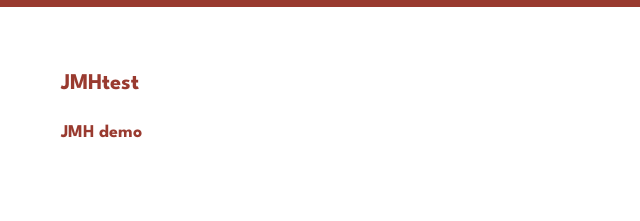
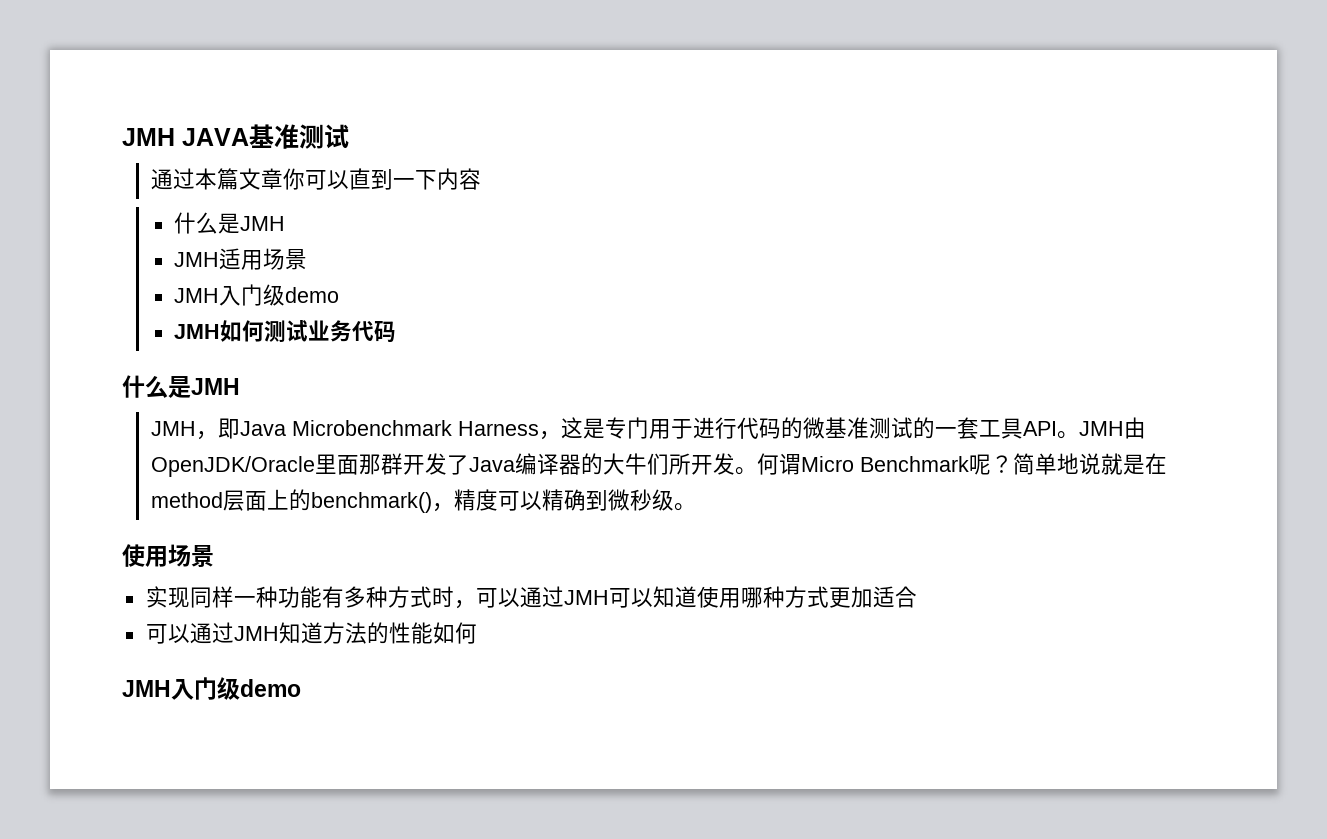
- JMHtest
- JMH demo
+ JMH JAVA基准测试
+ 通过本篇文章你可以直到一下内容
+ 什么是JMH
+ JMH适用场景
+ JMH入门级demo
+ JMH如何测试业务代码
+ 什么是JMH
+ JMH，即Java Microbenchmark Harness，这是专门用于进行代码的微基准测试的一套工具API。JMH由OpenJDK/Oracle里面那群开发了Java编译器的大牛们所开发。何谓Micro Benchmark呢？简单地说就是在method层面上的benchmark()，精度可以精确到微秒级。
+ 使用场景
+ 实现同样一种功能有多种方式时，可以通过JMH可以知道使用哪种方式更加适合
+ 可以通过JMH知道方法的性能如何
+ JMH入门级demo

